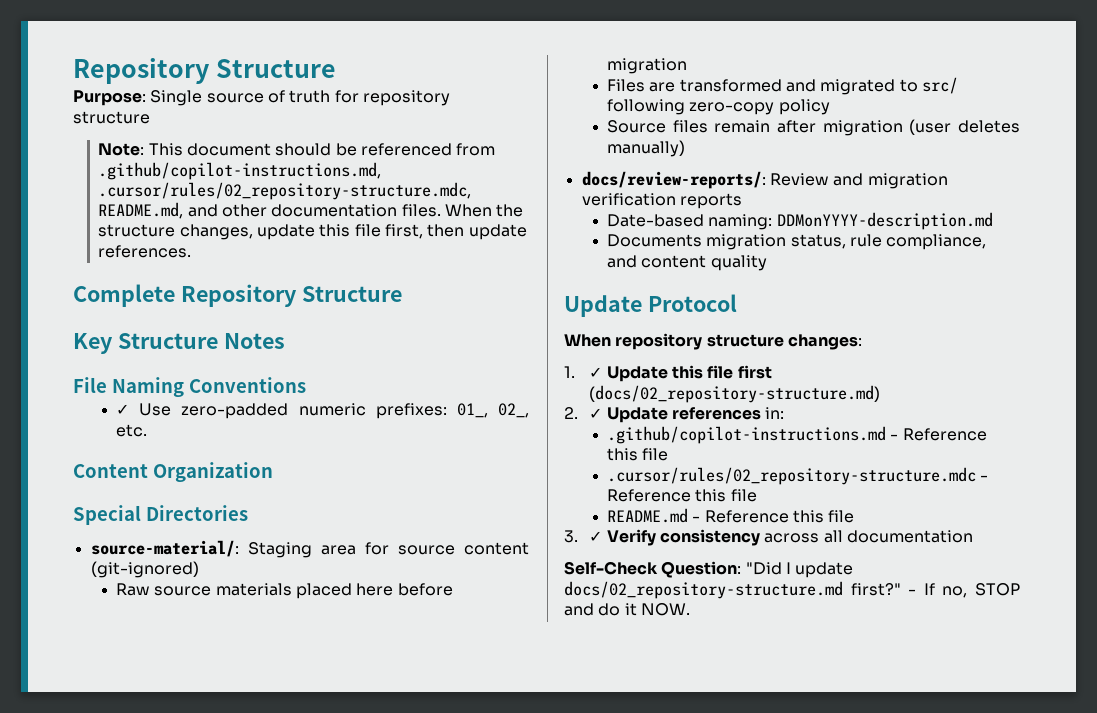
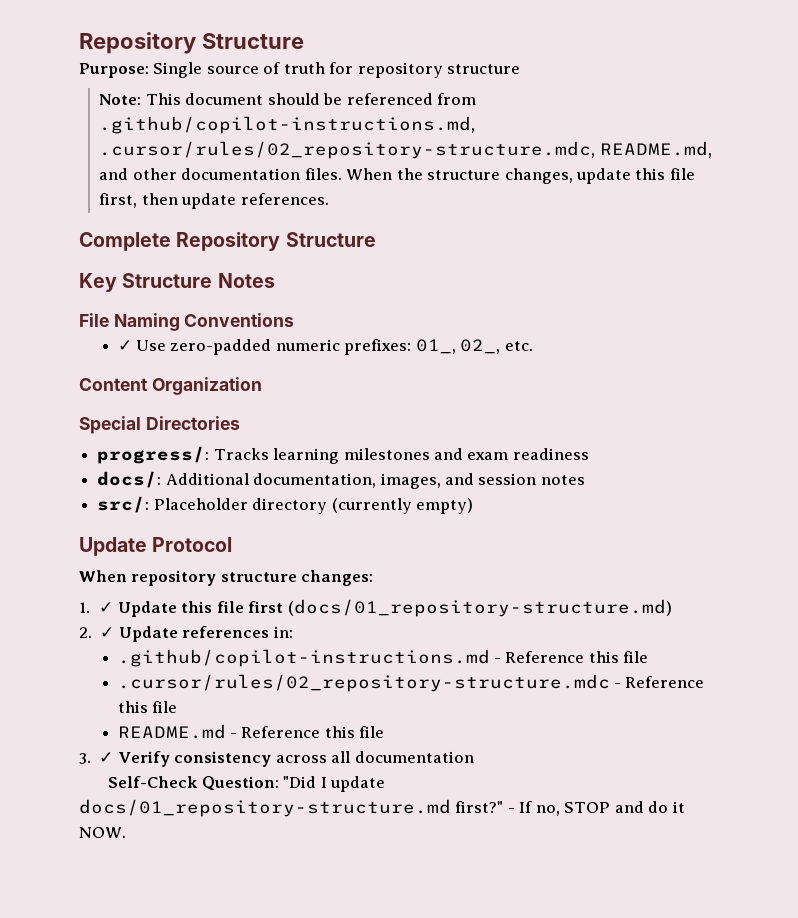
- source-material/: Staging area for source content (git-ignored)
- Raw source materials placed here before migration
- Files are transformed and migrated to src/ following zero-copy policy
- Source files remain after migration (user deletes manually)
- docs/review-reports/: Review and migration verification reports
- Date-based naming: DDMonYYYY-description.md
- Documents migration status, rule compliance, and content quality
+ progress/: Tracks learning milestones and exam readiness
+ docs/: Additional documentation, images, and session notes
+ src/: Placeholder directory (currently empty)
- 1. ✓ Update this file first (docs/02_repository-structure.md)
+ 1. ✓ Update this file first (docs/01_repository-structure.md)
- Self-Check Question: "Did I update docs/02_repository-structure.md first?"
+ Self-Check Question: "Did I update docs/01_repository-structure.md first?"

